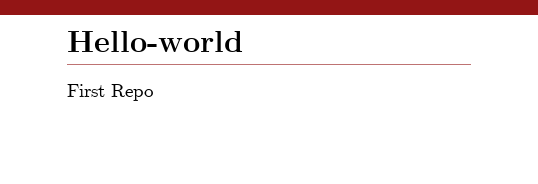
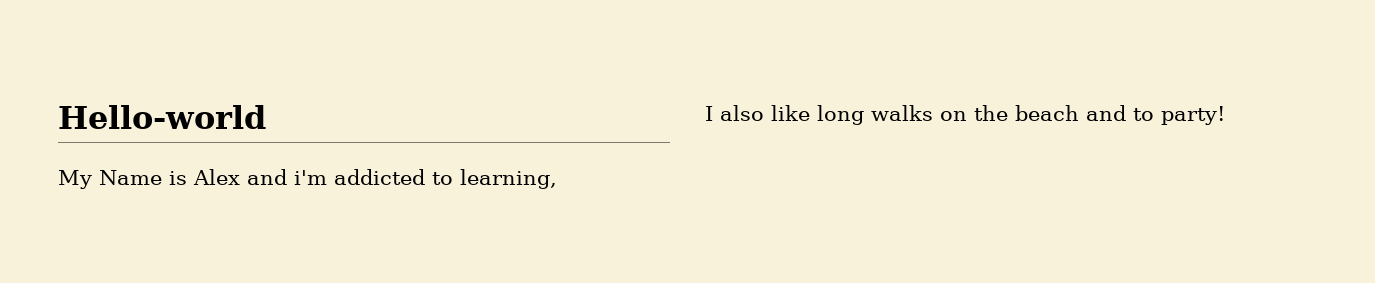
- First Repo
+ My Name is Alex and i'm addicted to learning,
+ I also like long walks on the beach and to party!

